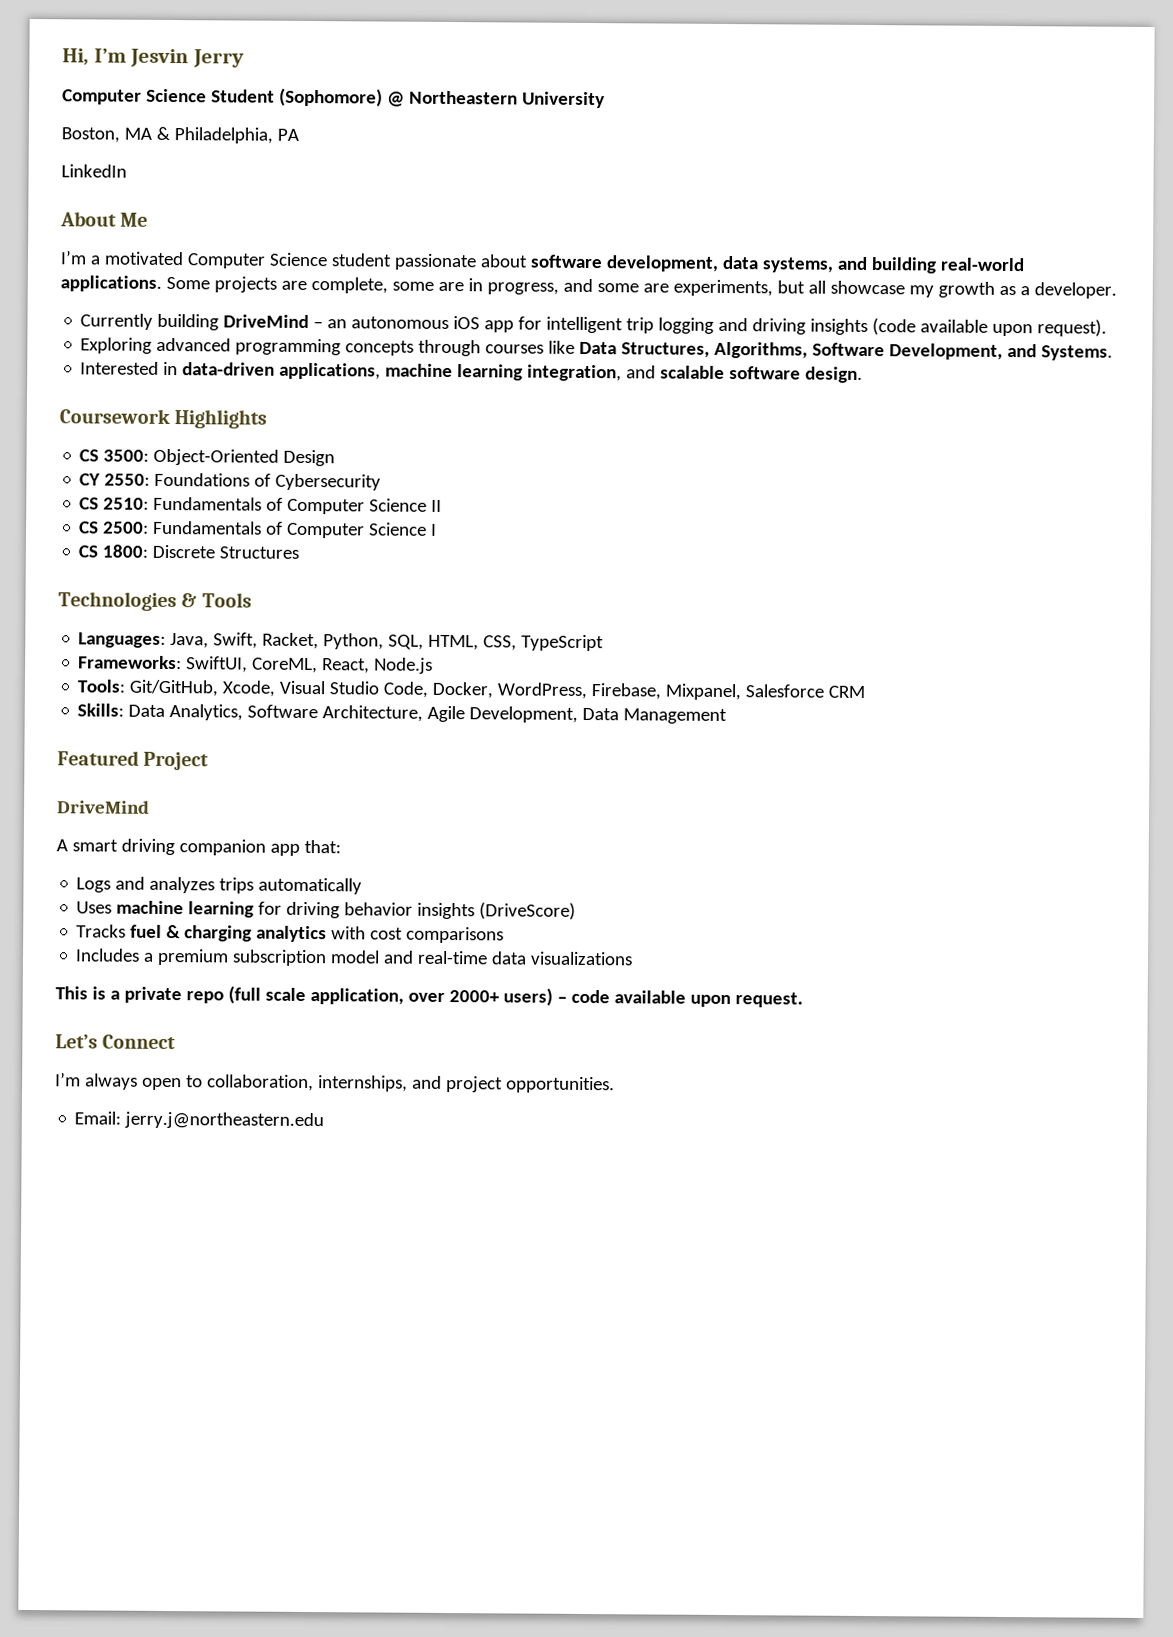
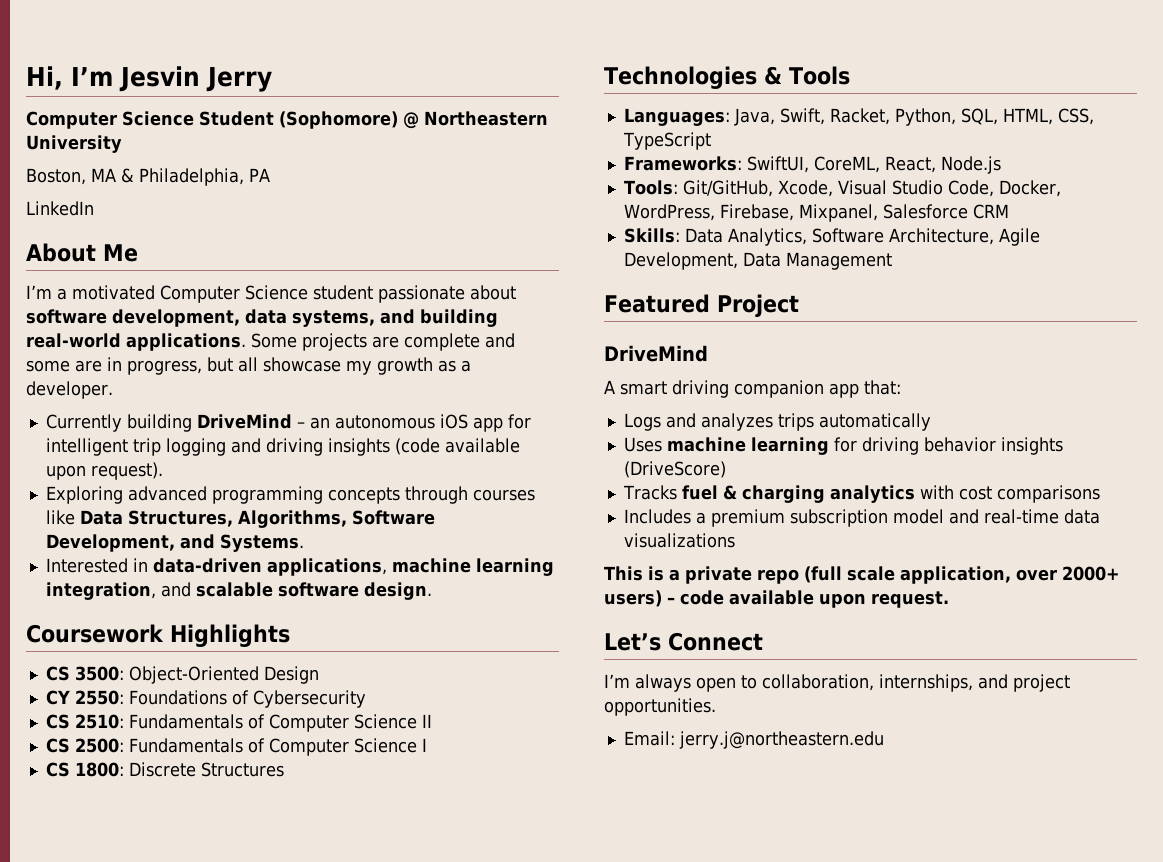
- Some projects are complete, some are in progress, and some are experiments, but all showcase my growth as a developer.
+ Some projects are complete and some are in progress, but all showcase my growth as a developer.

